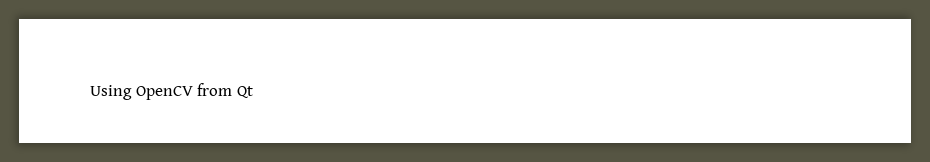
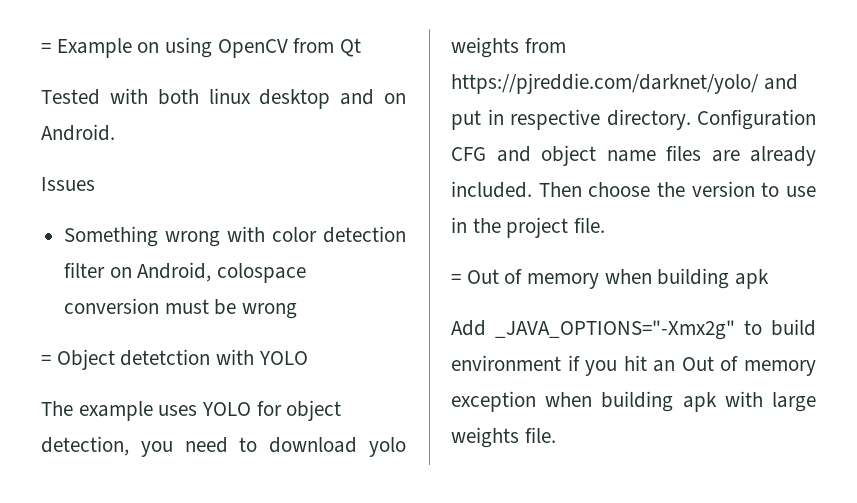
- Using OpenCV from Qt
+ = Example on using OpenCV from Qt
+ Tested with both linux desktop and on Android.
+ Issues
+ Something wrong with color detection filter on Android, colospace conversion must be wrong
+ = Object detetction with YOLO
+ The example uses YOLO for object detection, you need to download yolo weights from https://pjreddie.com/darknet/yolo/ and put in respective directory. Configuration CFG and object name files are already included. Then choose the version to use in the project file.
+ = Out of memory when building apk
+ Add _JAVA_OPTIONS="-Xmx2g" to build environment if you hit an Out of memory exception when building apk with large weights file.

